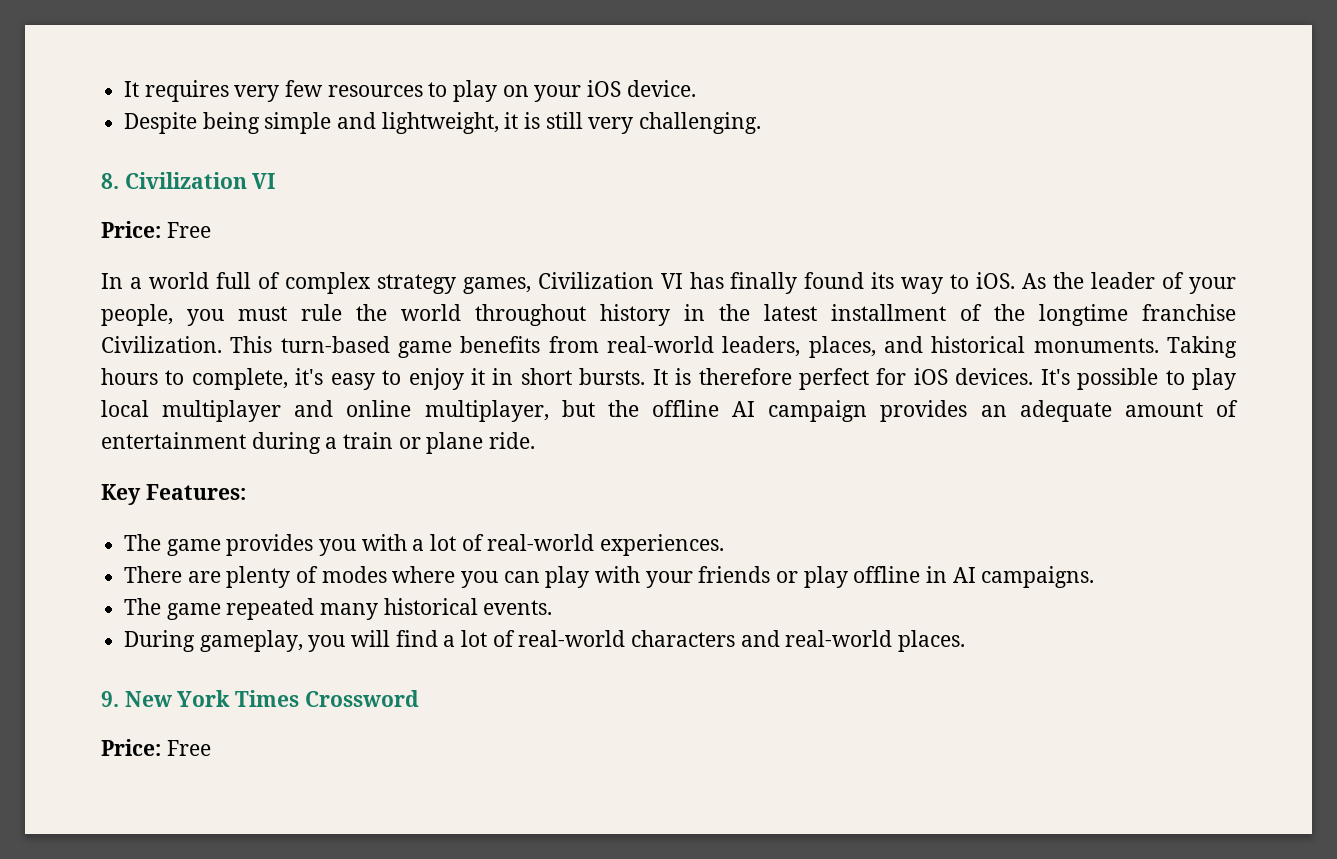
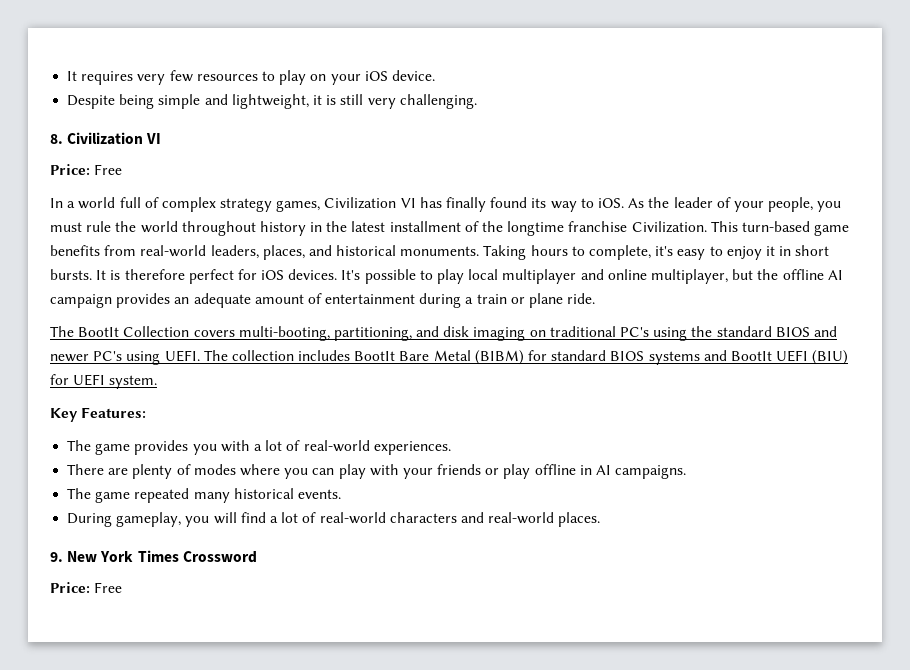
+ The BootIt Collection covers multi-booting, partitioning, and disk imaging on traditional PC's using the standard BIOS and newer PC's using UEFI. The collection includes BootIt Bare Metal (BIBM) for standard BIOS systems and BootIt UEFI (BIU) for UEFI system.

